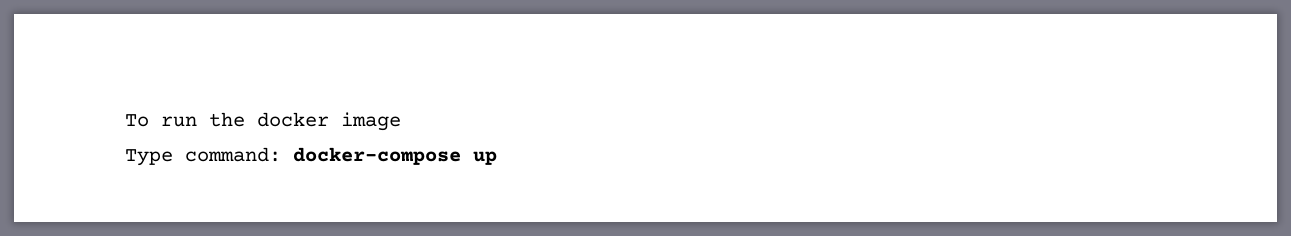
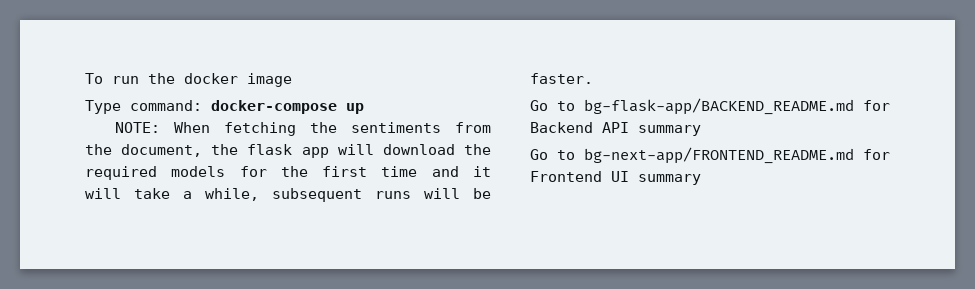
+ NOTE: When fetching the sentiments from the document, the flask app will download the required models for the first time and it will take a while, subsequent runs will be faster.
+ Go to bg-flask-app/BACKEND_README.md for Backend API summary
+ Go to bg-next-app/FRONTEND_README.md for Frontend UI summary

